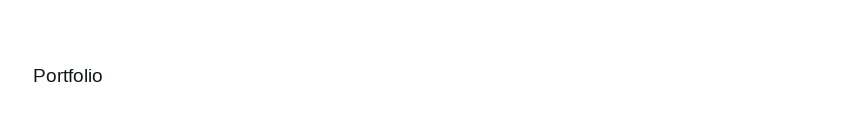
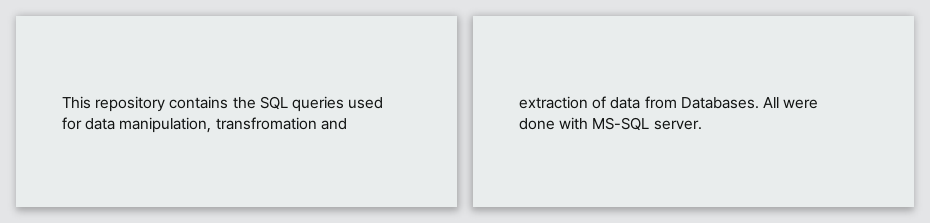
- Portfolio
+ This repository contains the SQL queries used for data manipulation, transfromation and extraction of data from Databases. All were done with MS-SQL server.

